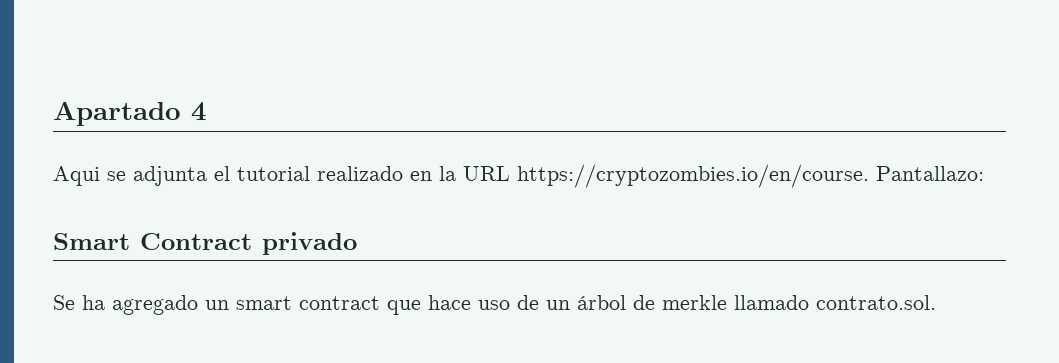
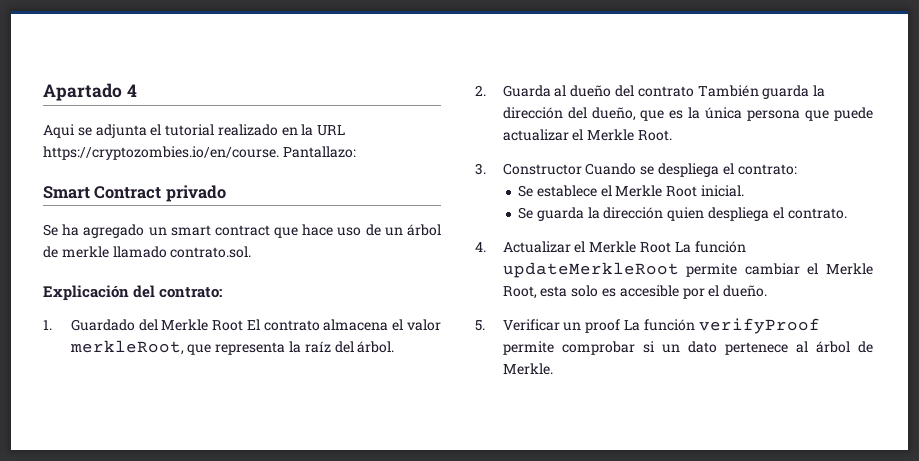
+ Explicación del contrato:
+ 1. Guardado del Merkle Root El contrato almacena el valor merkleRoot, que representa la raíz del árbol.
+ 2. Guarda al dueño del contrato También guarda la dirección del dueño, que es la única persona que puede actualizar el Merkle Root.
+ 3. Constructor Cuando se despliega el contrato:
+ Se establece el Merkle Root inicial.
+ Se guarda la dirección quien despliega el contrato.
+ 4. Actualizar el Merkle Root La función updateMerkleRoot permite cambiar el Merkle Root, esta solo es accesible por el dueño.
+ 5. Verificar un proof La función verifyProof permite comprobar si un dato pertenece al árbol de Merkle.

